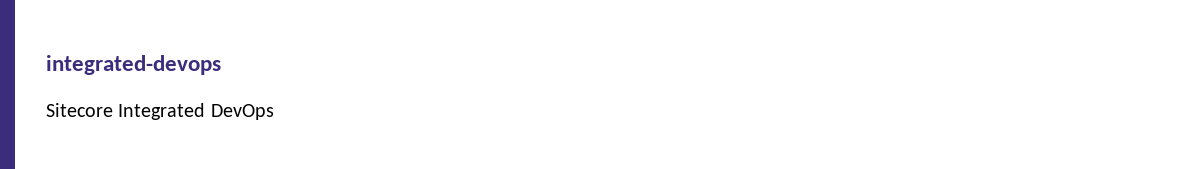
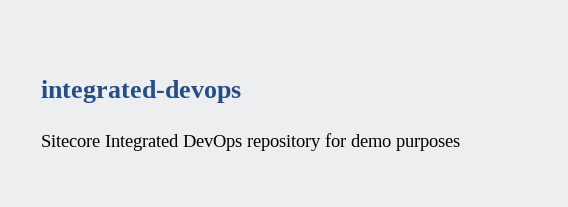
- Sitecore Integrated DevOps
+ Sitecore Integrated DevOps repository for demo purposes

